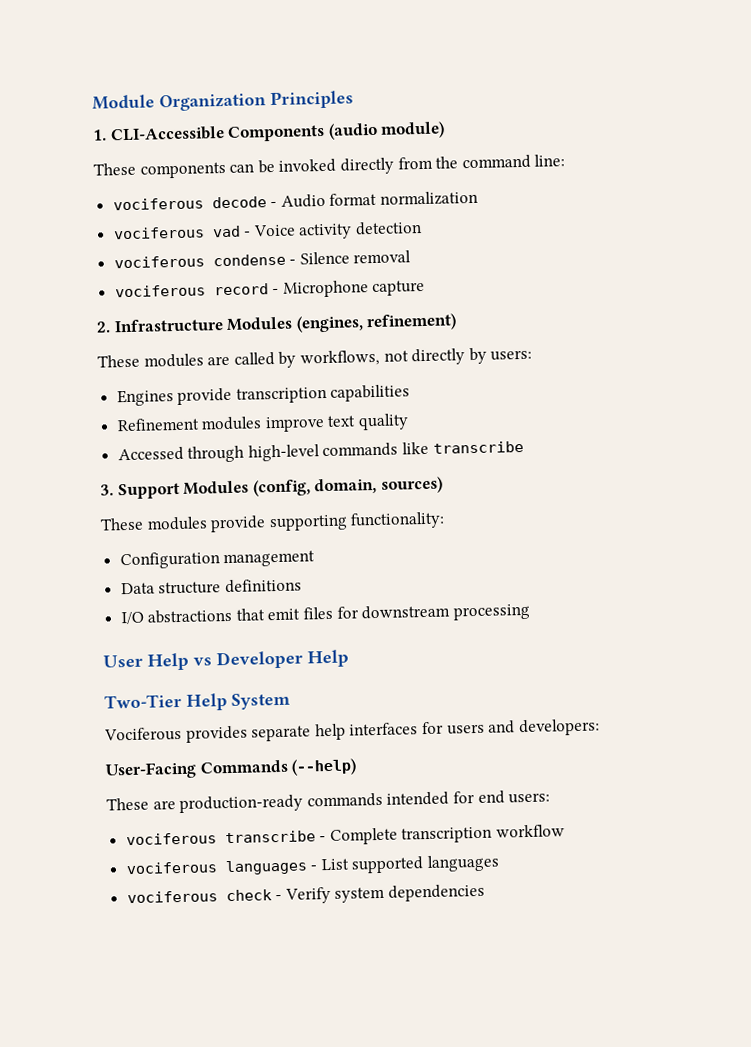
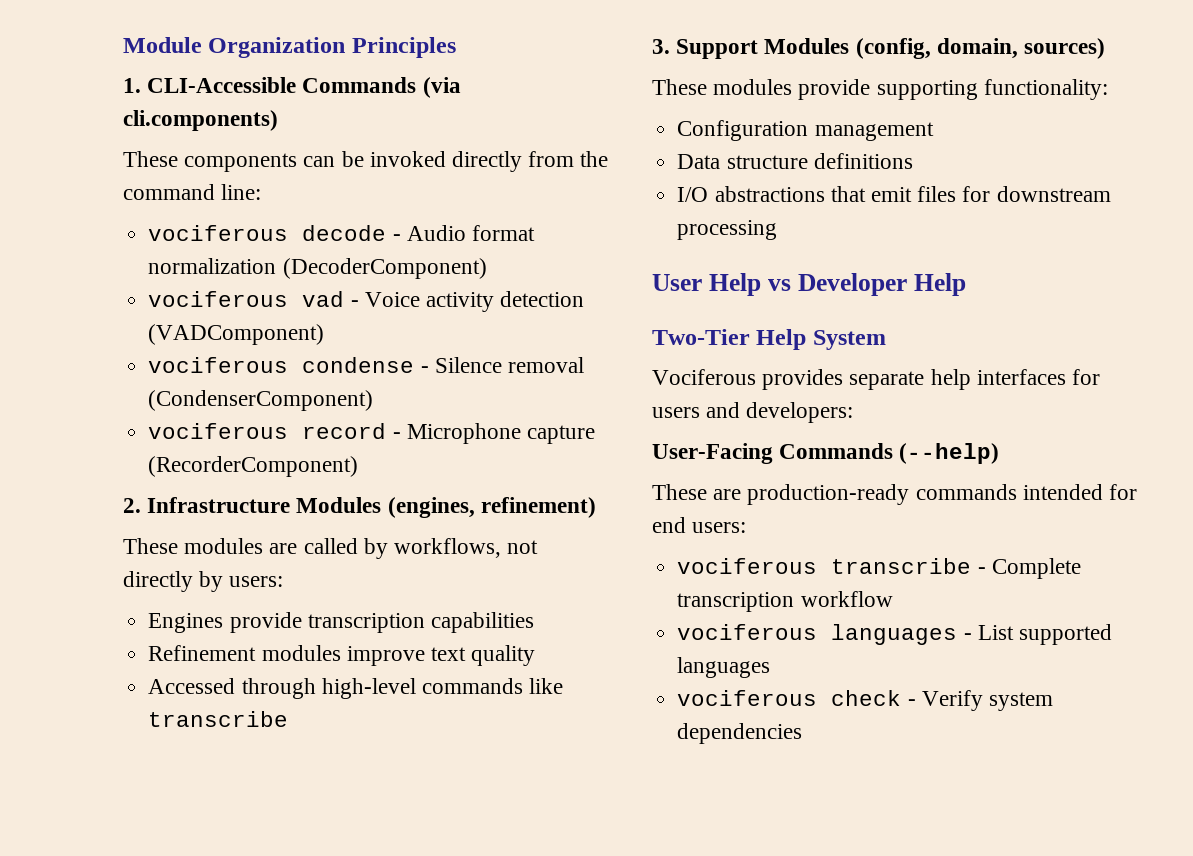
- 1. CLI-Accessible Components (audio module)
+ 1. CLI-Accessible Commands (via cli.components)
- vociferous decode - Audio format normalization
+ vociferous decode - Audio format normalization (DecoderComponent)
- vociferous vad - Voice activity detection
+ vociferous vad - Voice activity detection (VADComponent)
- vociferous condense - Silence removal
+ vociferous condense - Silence removal (CondenserComponent)
- vociferous record - Microphone capture
+ vociferous record - Microphone capture (RecorderComponent)

